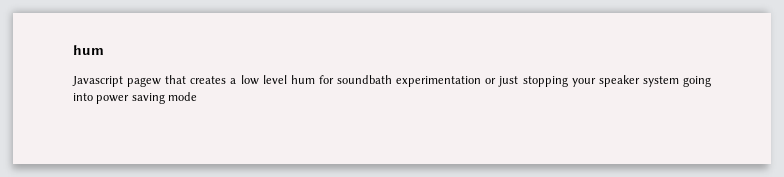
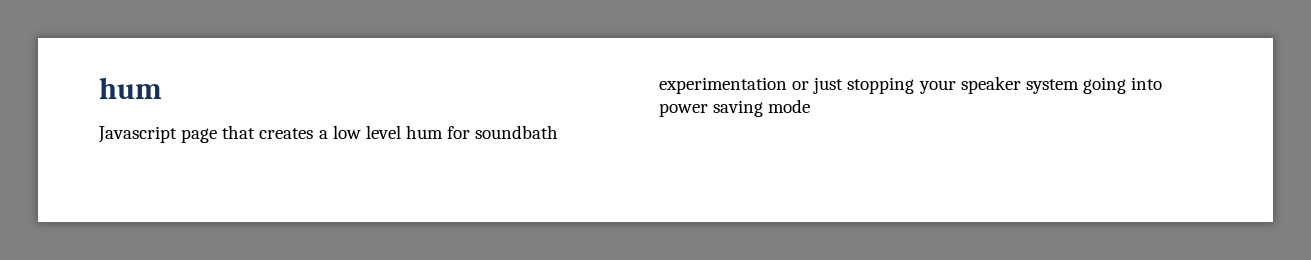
- Javascript pagew that creates a low level hum for soundbath experimentation or just stopping your speaker system going into power saving mode
+ Javascript page that creates a low level hum for soundbath experimentation or just stopping your speaker system going into power saving mode

